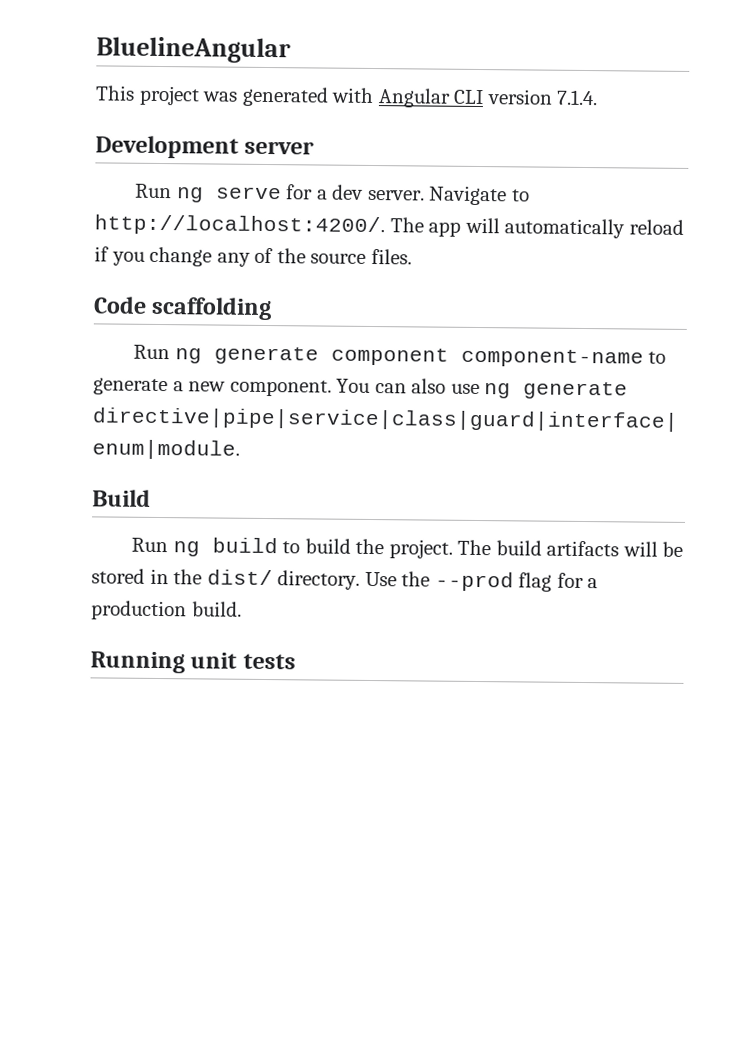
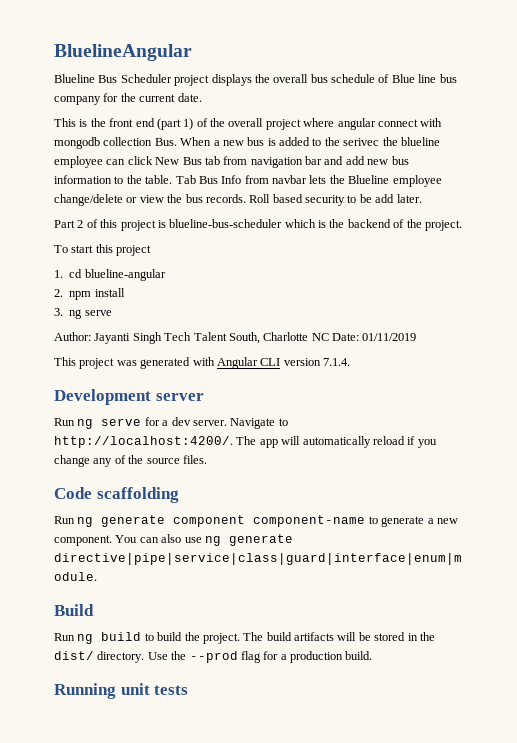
+ Blueline Bus Scheduler project displays the overall bus schedule of Blue line bus company for the current date.
+ This is the front end (part 1) of the overall project where angular connect with mongodb collection Bus. When a new bus is added to the serivec the blueline employee can click New Bus tab from navigation bar and add new bus information to the table. Tab Bus Info from navbar lets the Blueline employee change/delete or view the bus records. Roll based security to be add later.
+ Part 2 of this project is blueline-bus-scheduler which is the backend of the project.
+ To start this project
+ 1. cd blueline-angular
+ 2. npm install
+ 3. ng serve
+ Author: Jayanti Singh Tech Talent South, Charlotte NC Date: 01/11/2019

